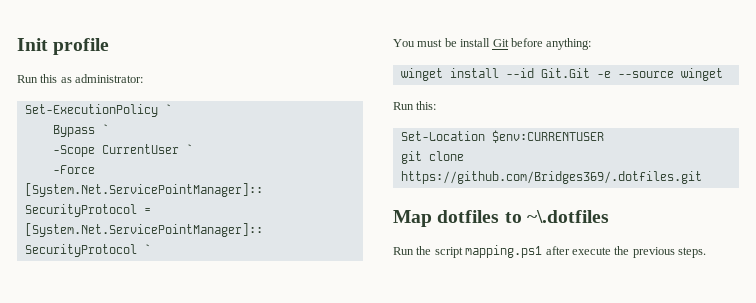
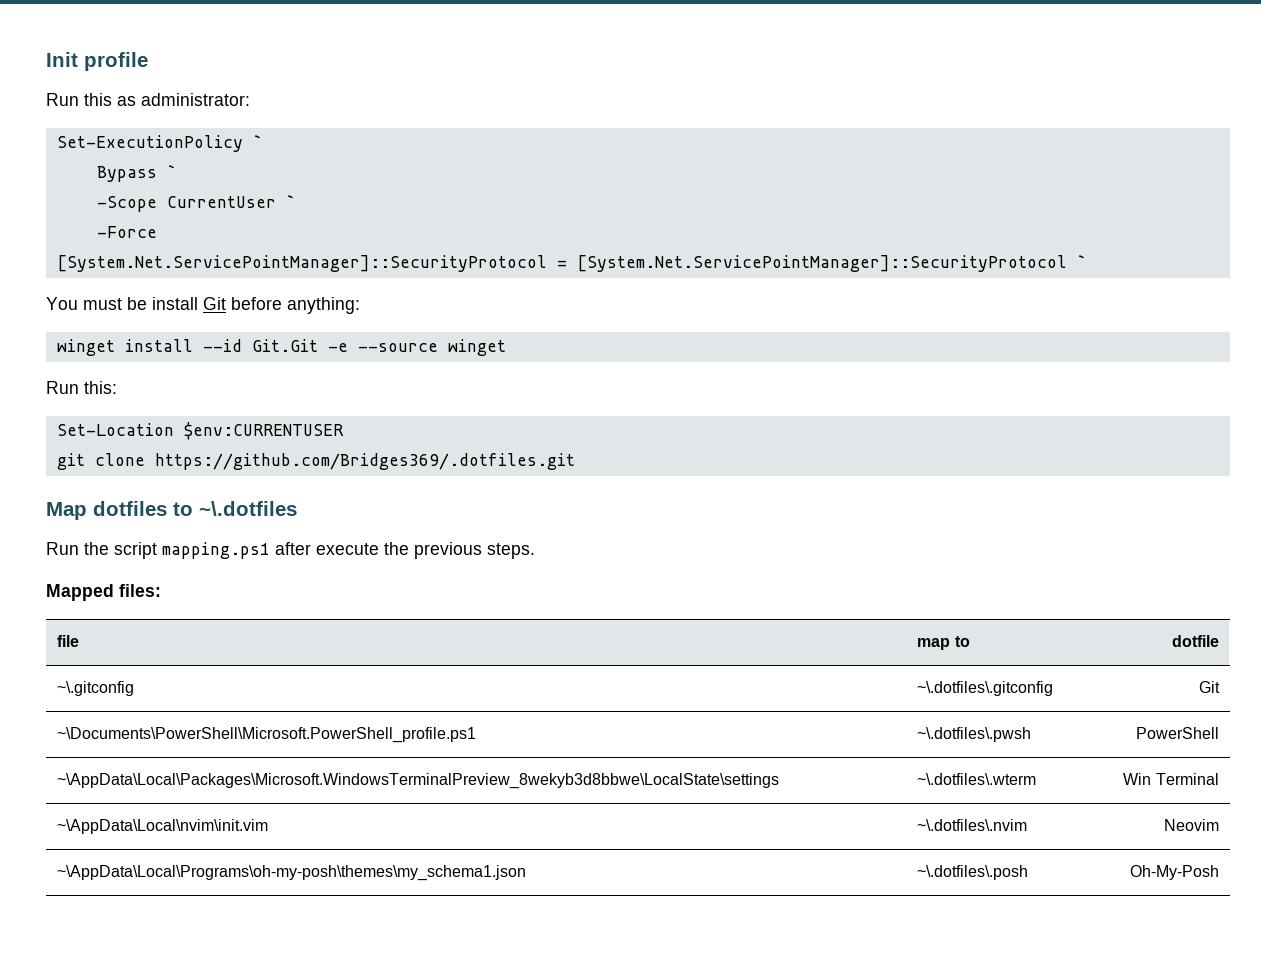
+ Mapped files:
+ file | map to | dotfile
+ ~\.gitconfig | ~\.dotfiles\.gitconfig | Git
+ ~\Documents\PowerShell\Microsoft.PowerShell_profile.ps1 | ~\.dotfiles\.pwsh | PowerShell
+ ~\AppData\Local\Packages\Microsoft.WindowsTerminalPreview_8wekyb3d8bbwe\LocalState\settings | ~\.dotfiles\.wterm | Win Terminal
+ ~\AppData\Local\nvim\init.vim | ~\.dotfiles\.nvim | Neovim
+ ~\AppData\Local\Programs\oh-my-posh\themes\my_schema1.json | ~\.dotfiles\.posh | Oh-My-Posh

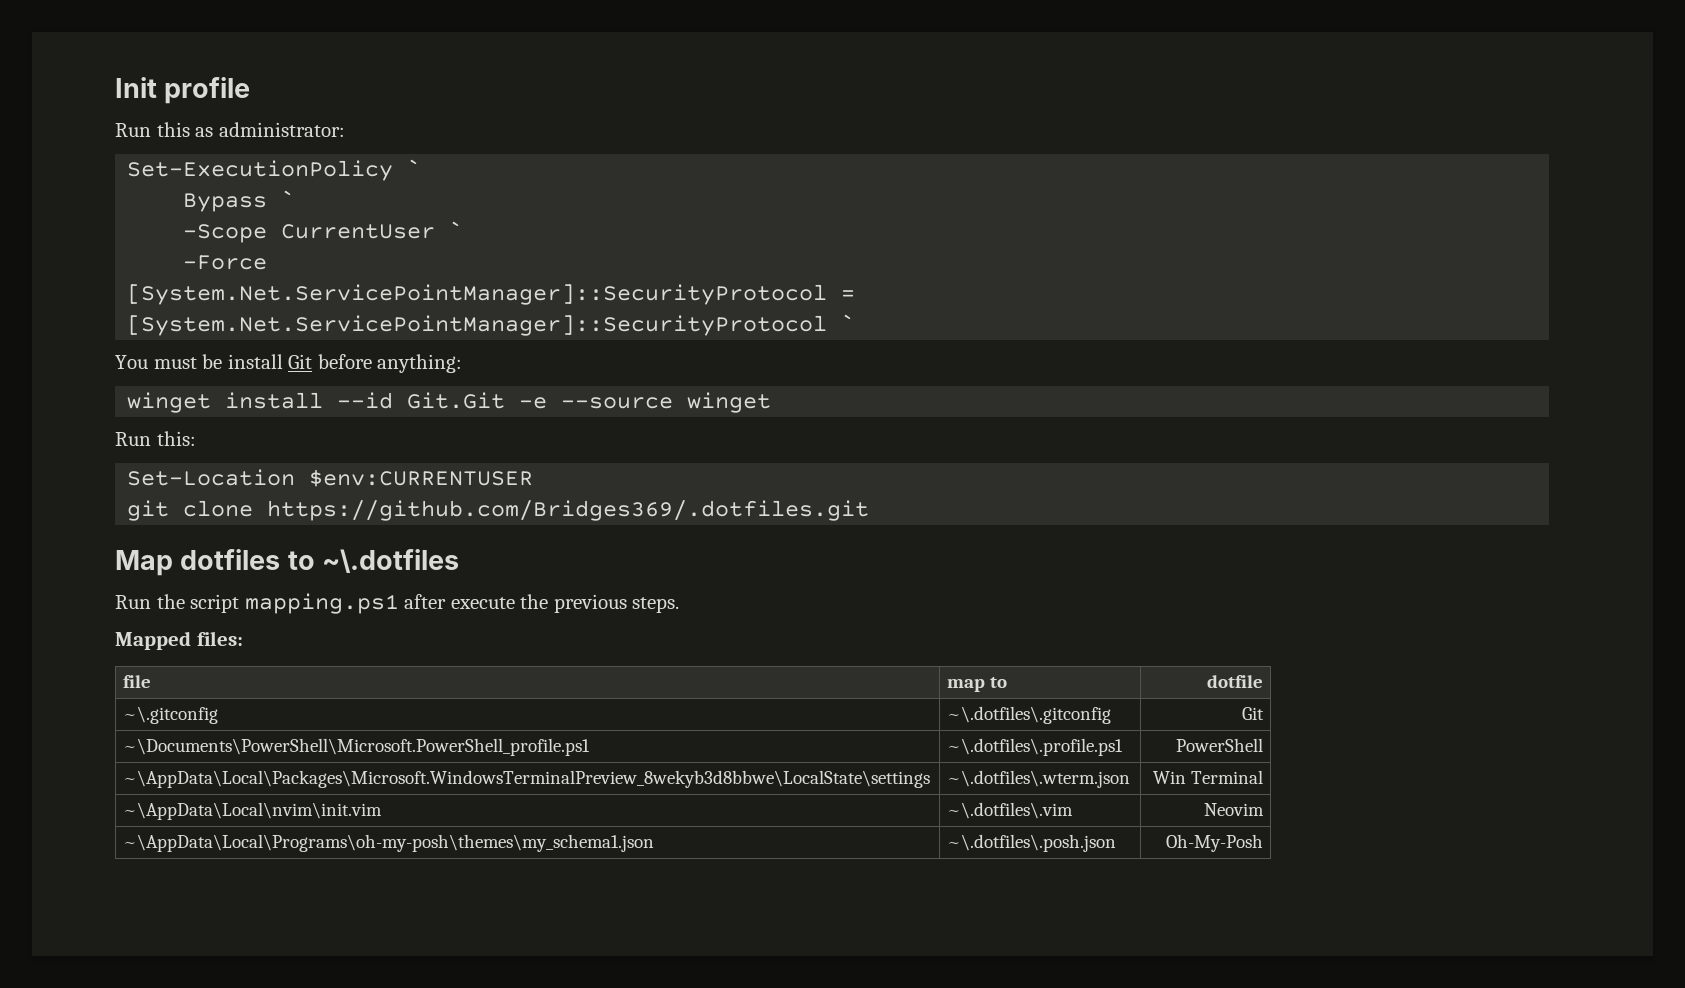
- ~\Documents\PowerShell\Microsoft.PowerShell_profile.ps1 | ~\.dotfiles\.pwsh | PowerShell
+ ~\Documents\PowerShell\Microsoft.PowerShell_profile.ps1 | ~\.dotfiles\.profile.ps1 | PowerShell
- ~\AppData\Local\Packages\Microsoft.WindowsTerminalPreview_8wekyb3d8bbwe\LocalState\settings | ~\.dotfiles\.wterm | Win Terminal
+ ~\AppData\Local\Packages\Microsoft.WindowsTerminalPreview_8wekyb3d8bbwe\LocalState\settings | ~\.dotfiles\.wterm.json | Win Terminal
- ~\AppData\Local\nvim\init.vim | ~\.dotfiles\.nvim | Neovim
+ ~\AppData\Local\nvim\init.vim | ~\.dotfiles\.vim | Neovim
- ~\AppData\Local\Programs\oh-my-posh\themes\my_schema1.json | ~\.dotfiles\.posh | Oh-My-Posh
+ ~\AppData\Local\Programs\oh-my-posh\themes\my_schema1.json | ~\.dotfiles\.posh.json | Oh-My-Posh

